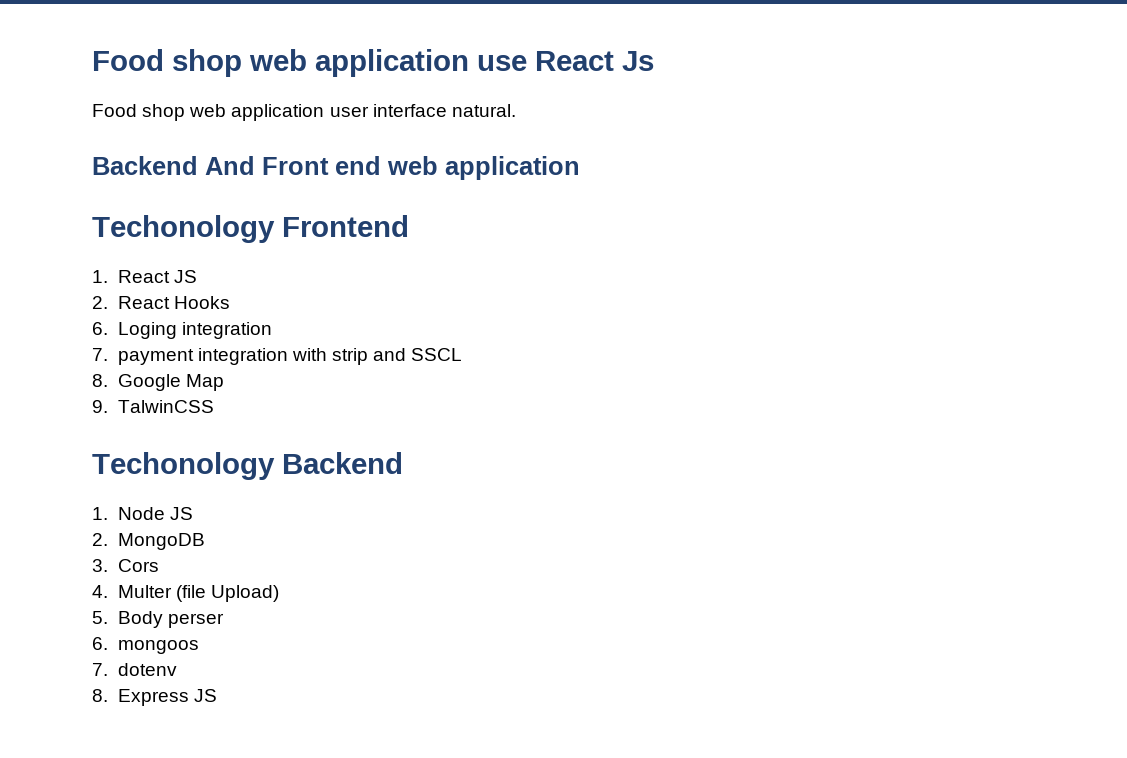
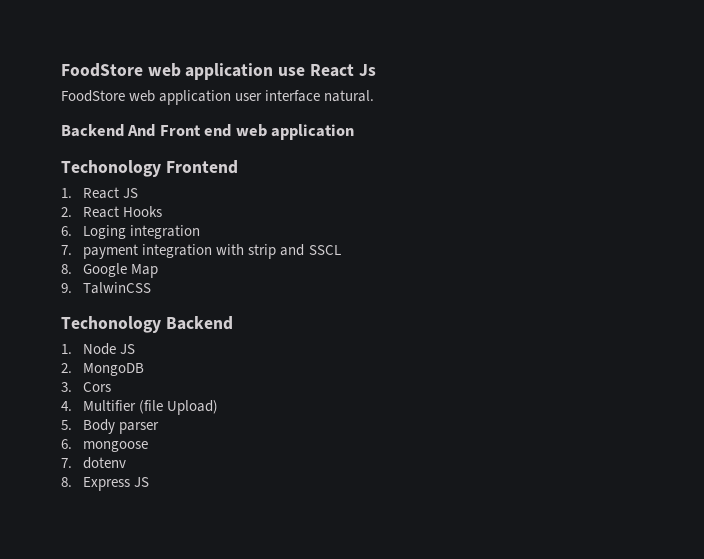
- Food shop web application use React Js
+ FoodStore web application use React Js
- Food shop web application user interface natural.
+ FoodStore web application user interface natural.
- 4. Multer (file Upload)
+ 4. Multifier (file Upload)
- 5. Body perser
- 6. mongoos
+ 5. Body parser
+ 6. mongoose

